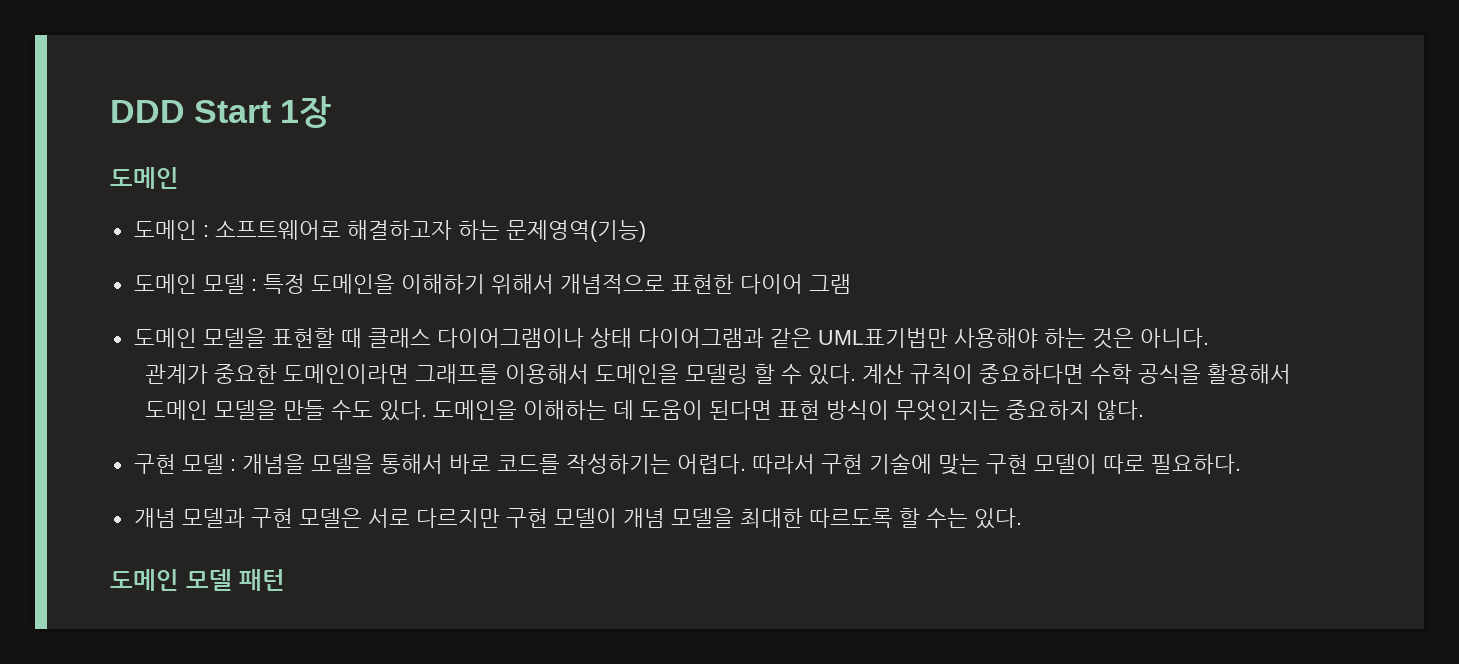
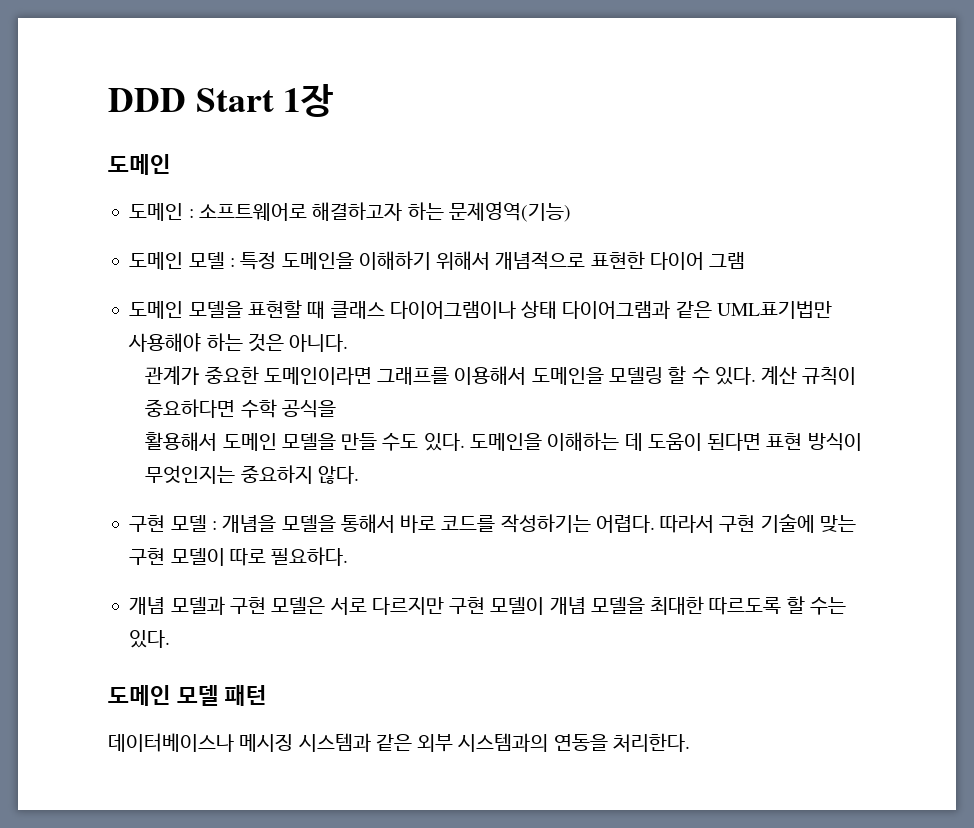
- 계산 규칙이 중요하다면 수학 공식을 활용해서 도메인 모델을 만들 수도 있다.
+ 계산 규칙이 중요하다면 수학 공식을
+ 활용해서 도메인 모델을 만들 수도 있다.
+ 데이터베이스나 메시징 시스템과 같은 외부 시스템과의 연동을 처리한다.

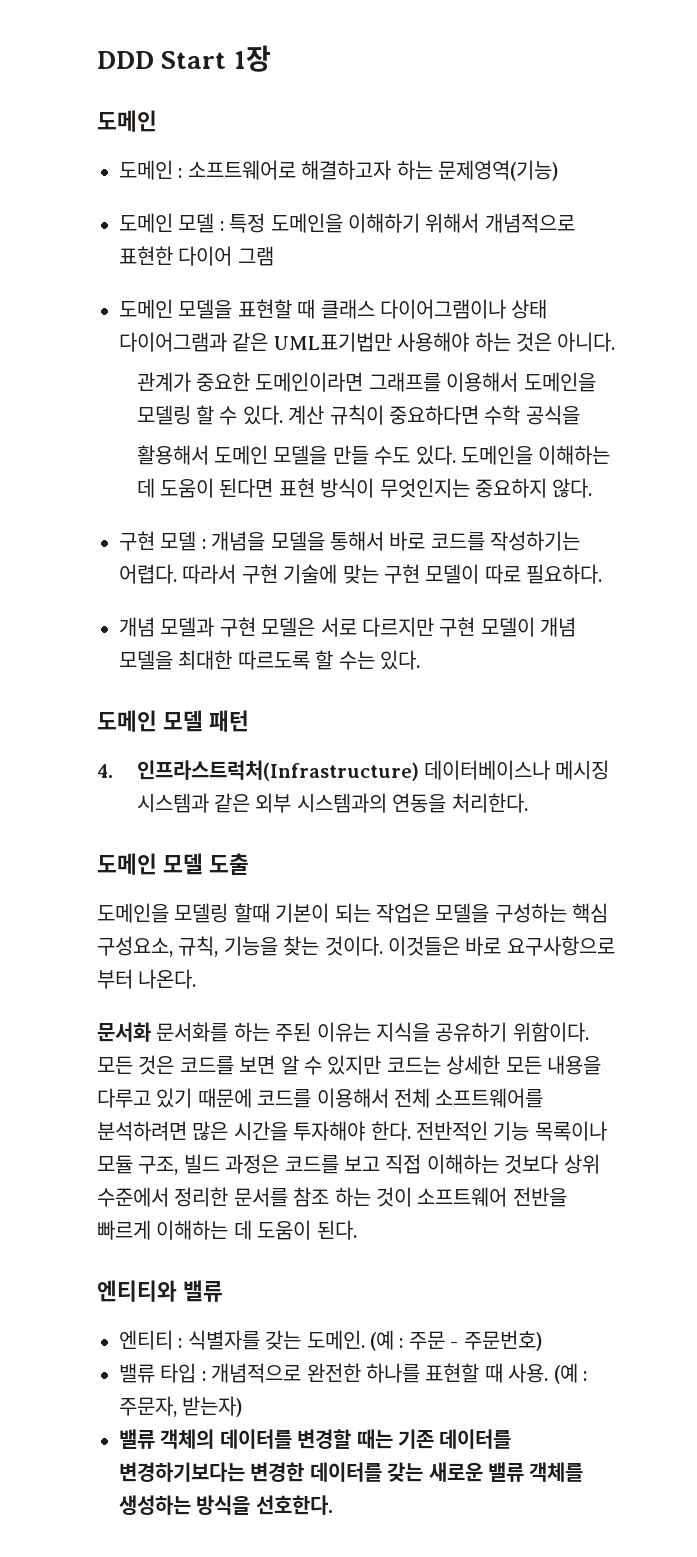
- 데이터베이스나 메시징 시스템과 같은 외부 시스템과의 연동을 처리한다.
+ 4. 인프라스트럭처(Infrastructure) 데이터베이스나 메시징 시스템과 같은 외부 시스템과의 연동을 처리한다.
+ 도메인 모델 도출
+ 도메인을 모델링 할때 기본이 되는 작업은 모델을 구성하는 핵심 구성요소, 규칙, 기능을 찾는 것이다. 이것들은 바로 요구사항으로 부터 나온다.
+ 문서화 문서화를 하는 주된 이유는 지식을 공유하기 위함이다. 모든 것은 코드를 보면 알 수 있지만 코드는 상세한 모든 내용을 다루고 있기 때문에 코드를 이용해서 전체 소프트웨어를 분석하려면 많은 시간을 투자해야 한다. 전반적인 기능 목록이나 모듈 구조, 빌드 과정은 코드를 보고 직접 이해하는 것보다 상위 수준에서 정리한 문서를 참조 하는 것이 소프트웨어 전반을 빠르게 이해하는 데 도움이 된다.
+ 엔티티와 밸류
+ 엔티티 : 식별자를 갖는 도메인. (예 : 주문 - 주문번호)
+ 밸류 타입 : 개념적으로 완전한 하나를 표현할 때 사용. (예 : 주문자, 받는자)
+ 밸류 객체의 데이터를 변경할 때는 기존 데이터를 변경하기보다는 변경한 데이터를 갖는 새로운 밸류 객체를 생성하는 방식을 선호한다.

